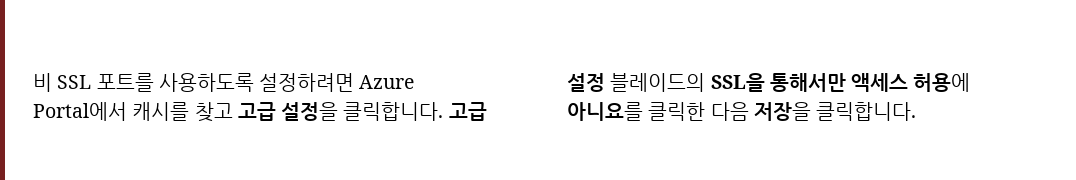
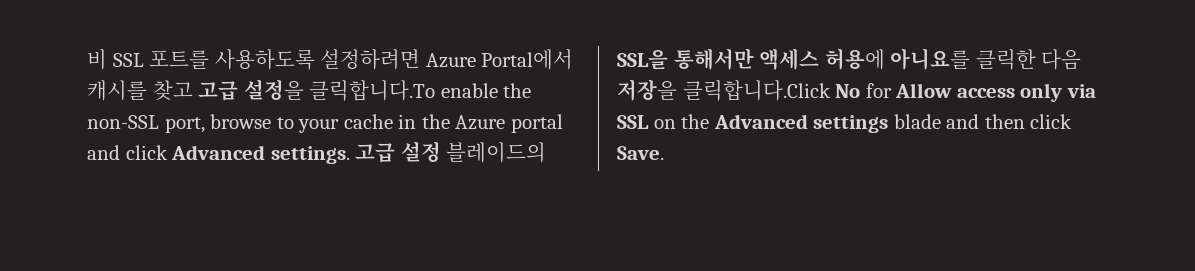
- 비 SSL 포트를 사용하도록 설정하려면 Azure Portal에서 캐시를 찾고 고급 설정을 클릭합니다.
+ 비 SSL 포트를 사용하도록 설정하려면 Azure Portal에서 캐시를 찾고 고급 설정을 클릭합니다.To enable the non-SSL port, browse to your cache in the Azure portal and click Advanced settings.
- 고급 설정 블레이드의 SSL을 통해서만 액세스 허용에 아니요를 클릭한 다음 저장을 클릭합니다.
+ 고급 설정 블레이드의 SSL을 통해서만 액세스 허용에 아니요를 클릭한 다음 저장을 클릭합니다.Click No for Allow access only via SSL on the Advanced settings blade and then click Save.

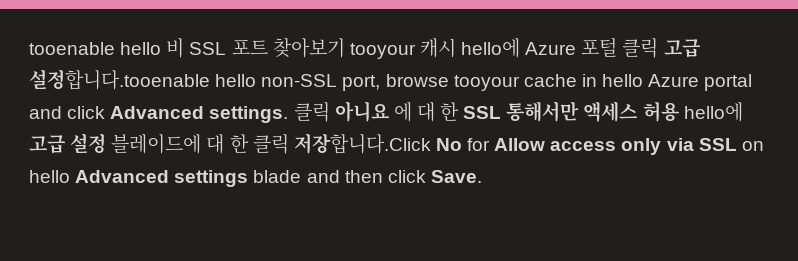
- 비 SSL 포트를 사용하도록 설정하려면 Azure Portal에서 캐시를 찾고 고급 설정을 클릭합니다.To enable the non-SSL port, browse to your cache in the Azure portal and click Advanced settings.
+ tooenable hello 비 SSL 포트 찾아보기 tooyour 캐시 hello에 Azure 포털 클릭 고급 설정합니다.tooenable hello non-SSL port, browse tooyour cache in hello Azure portal and click Advanced settings.
- 고급 설정 블레이드의 SSL을 통해서만 액세스 허용에 아니요를 클릭한 다음 저장을 클릭합니다.Click No for Allow access only via SSL on the Advanced settings blade and then click Save.
+ 클릭 아니요 에 대 한 SSL 통해서만 액세스 허용 hello에 고급 설정 블레이드에 대 한 클릭 저장합니다.Click No for Allow access only via SSL on hello Advanced settings blade and then click Save.

